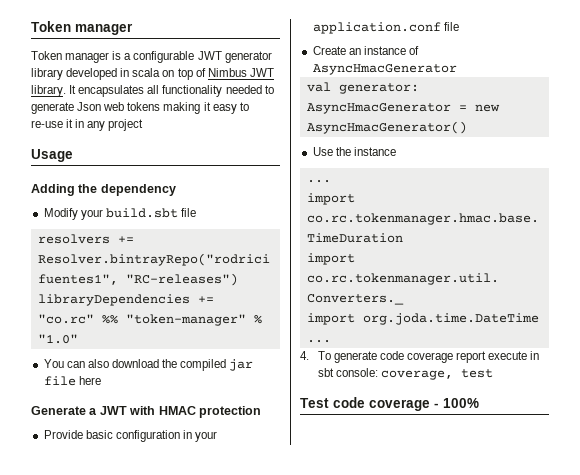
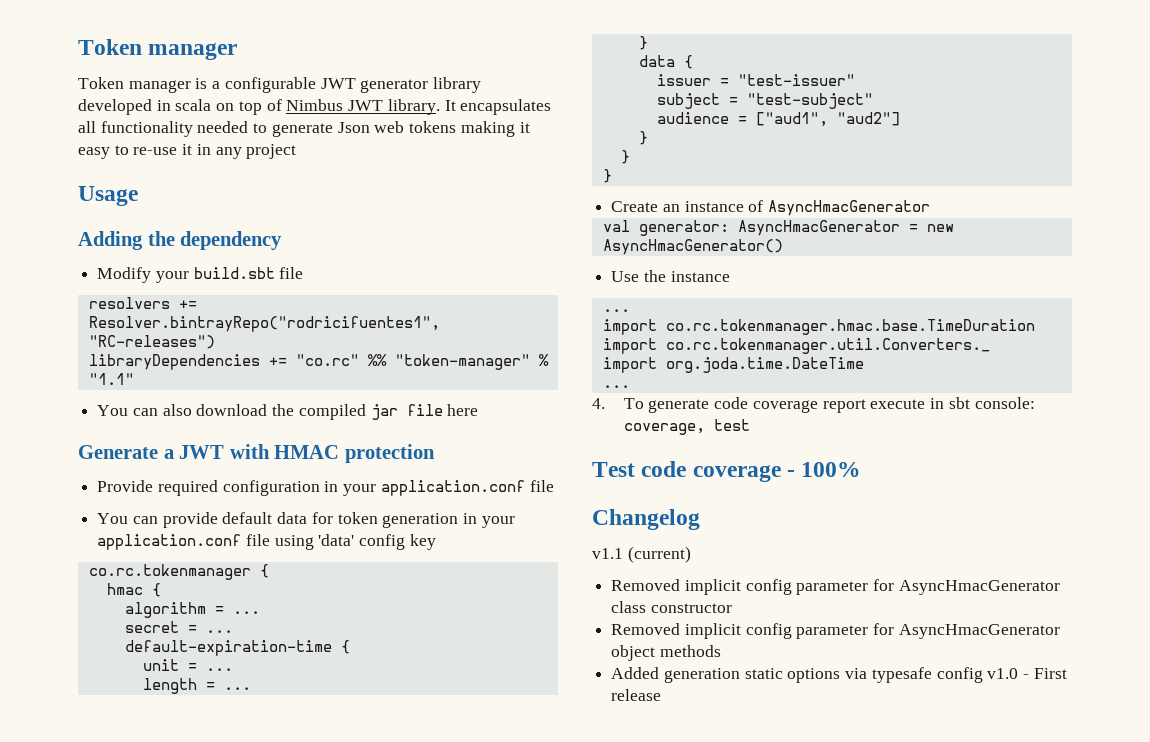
- libraryDependencies += "co.rc" %% "token-manager" % "1.0"
+ libraryDependencies += "co.rc" %% "token-manager" % "1.1"
- Provide basic configuration in your application.conf file
+ Provide required configuration in your application.conf file
+ You can provide default data for token generation in your application.conf file using 'data' config key
+ co.rc.tokenmanager {
+ hmac {
+ algorithm = ...
+ secret = ...
+ default-expiration-time {
+ unit = ...
+ length = ...
+ }
+ data {
+ issuer = "test-issuer"
+ subject = "test-subject"
+ audience = ["aud1", "aud2"]
+ }
+ }
+ }
+ Changelog
+ v1.1 (current)
+ Removed implicit config parameter for AsyncHmacGenerator class constructor
+ Removed implicit config parameter for AsyncHmacGenerator object methods
+ Added generation static options via typesafe config v1.0 - First release

